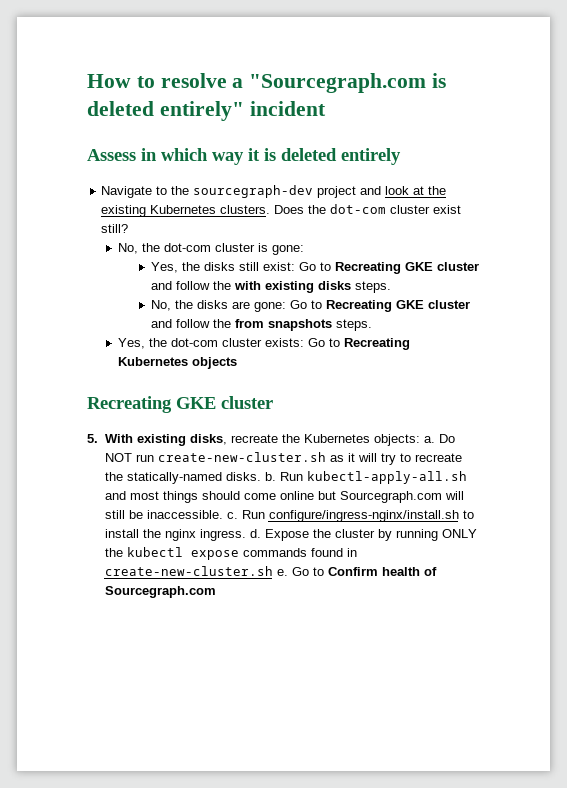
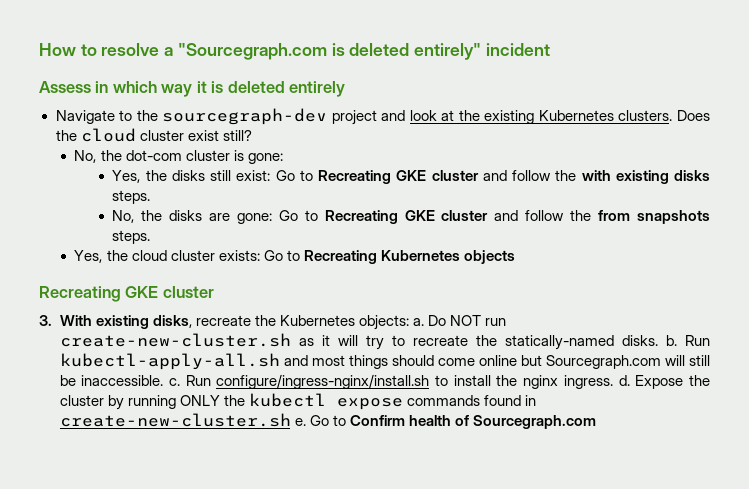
- Does the dot-com cluster exist still?
+ Does the cloud cluster exist still?
- Yes, the dot-com cluster exists: Go to Recreating Kubernetes objects
+ Yes, the cloud cluster exists: Go to Recreating Kubernetes objects
- 5. With existing disks, recreate the Kubernetes objects: a.
+ 3. With existing disks, recreate the Kubernetes objects: a.

